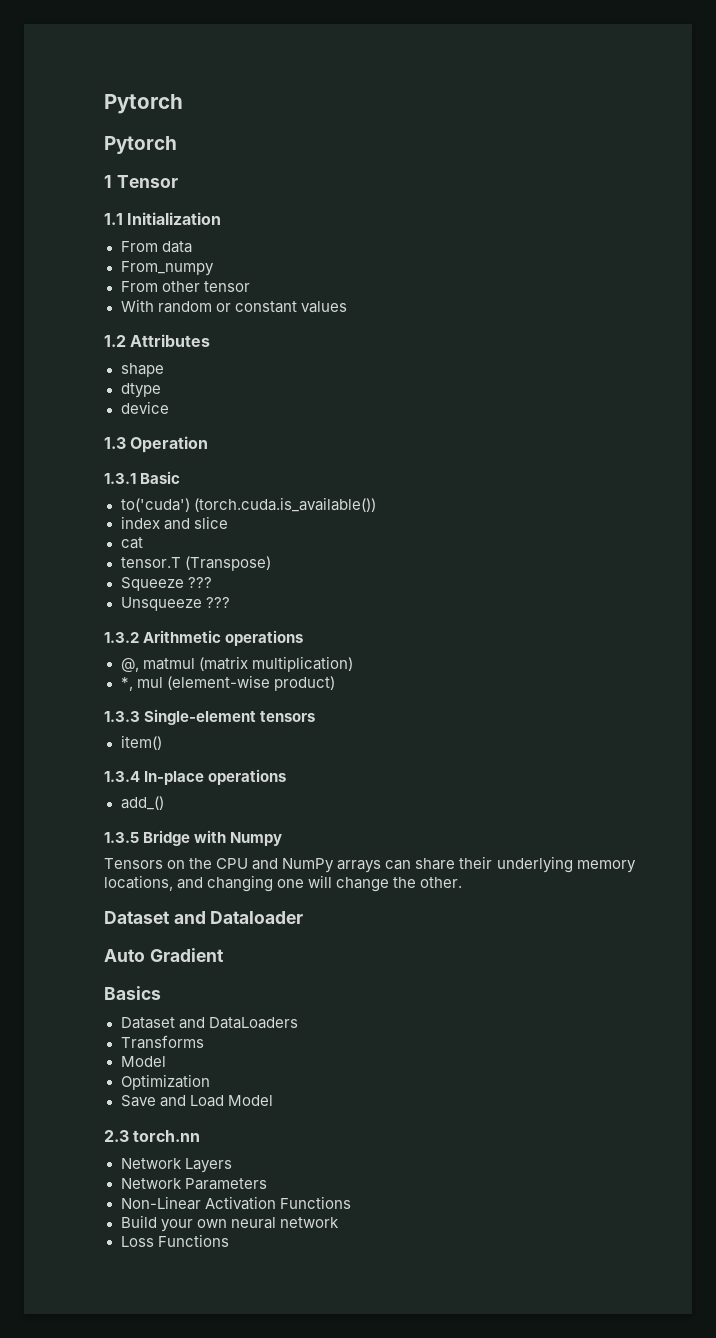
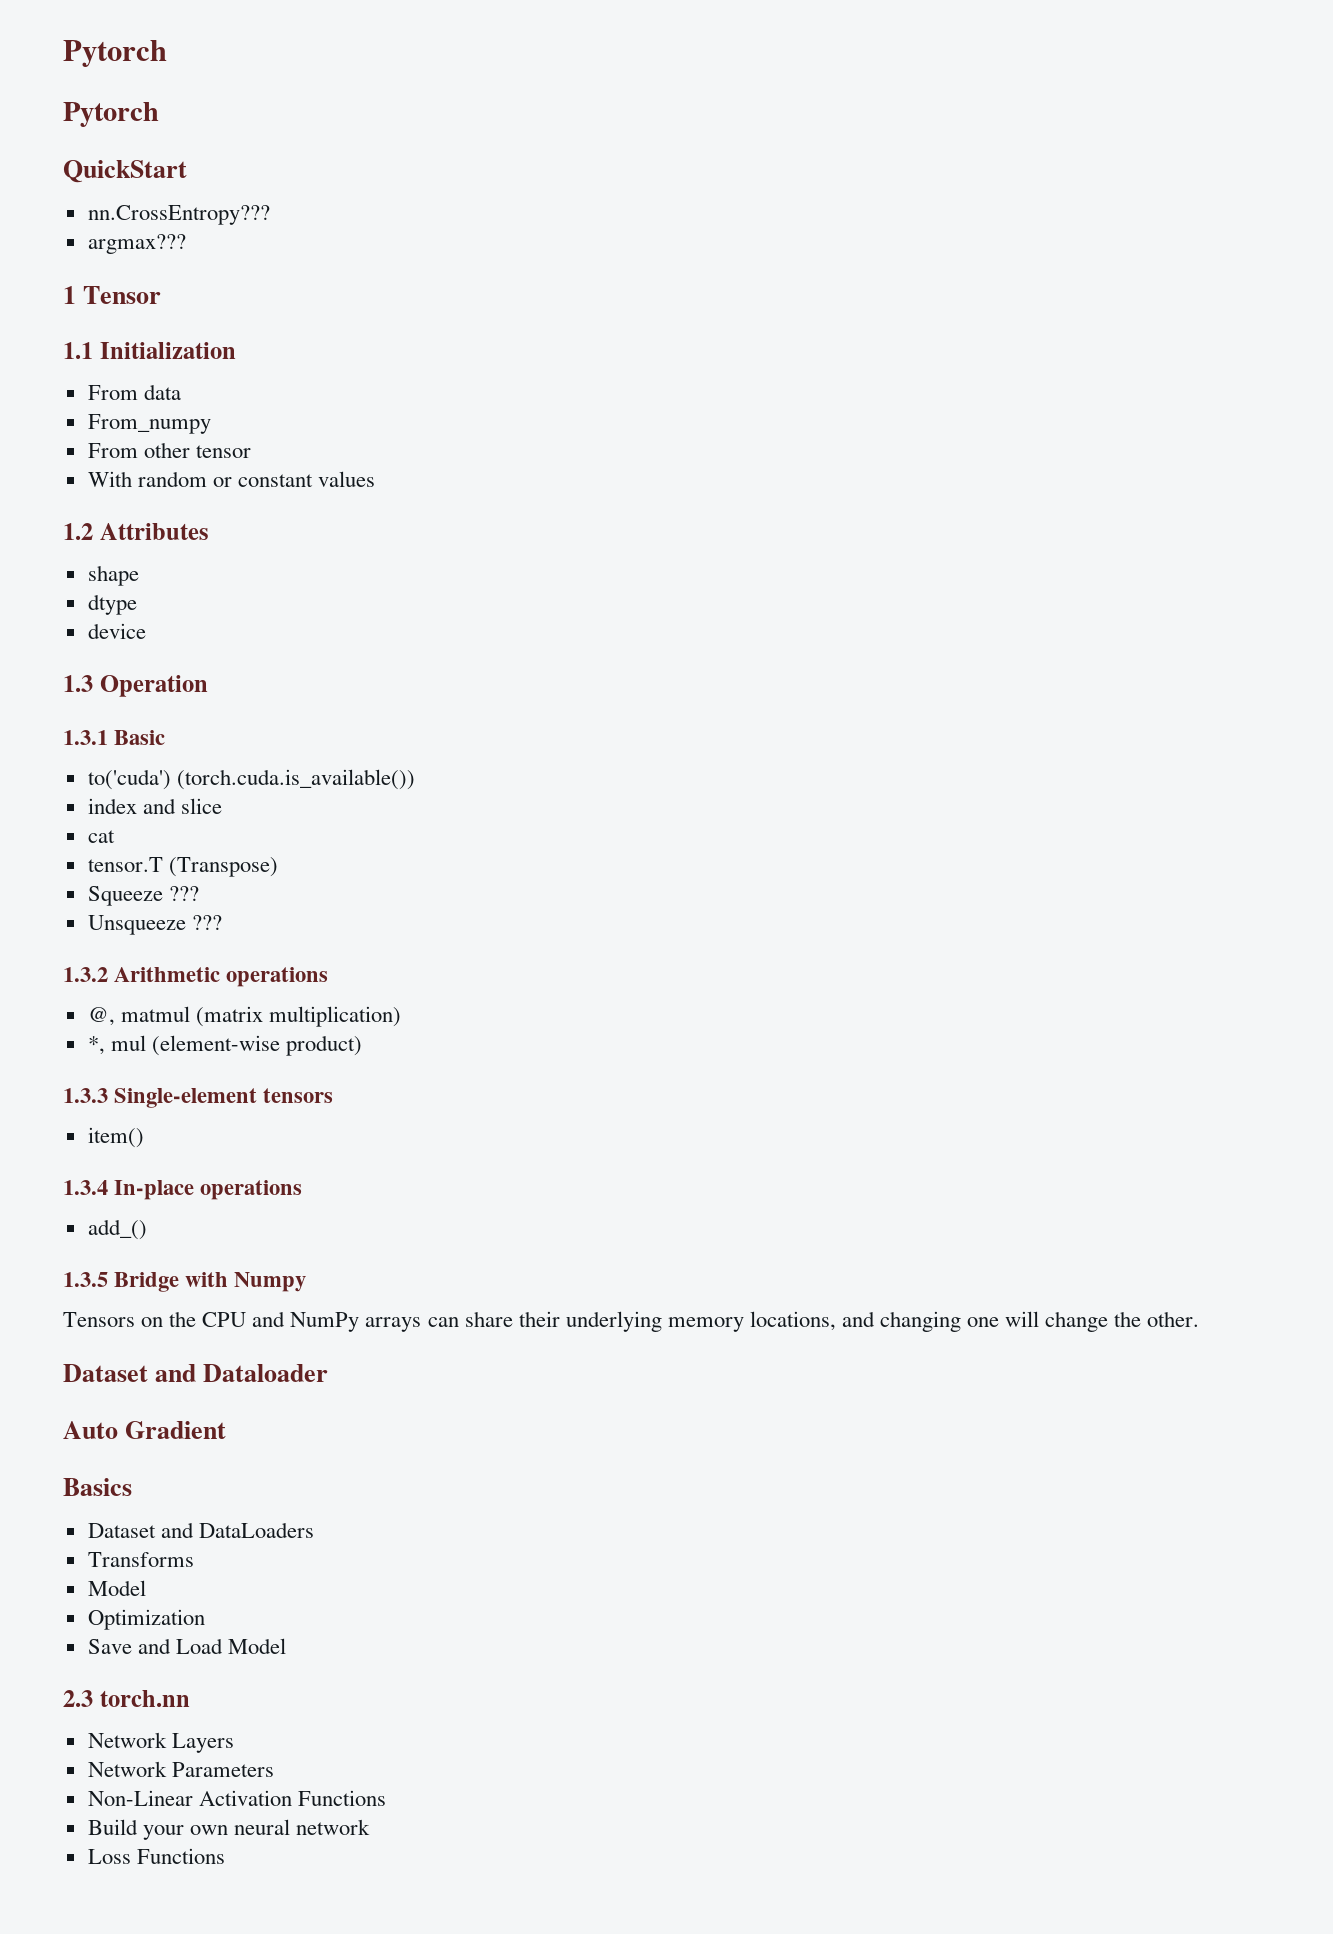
+ QuickStart
+ nn.CrossEntropy???
+ argmax???

